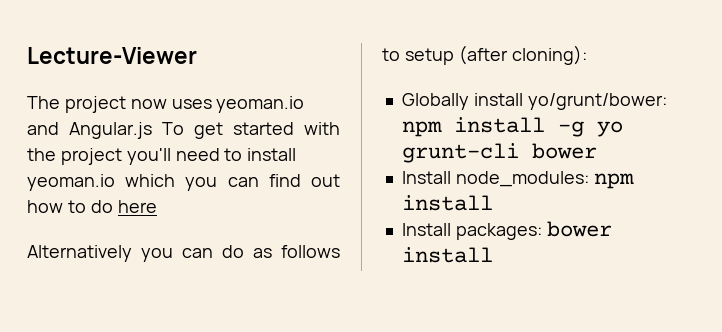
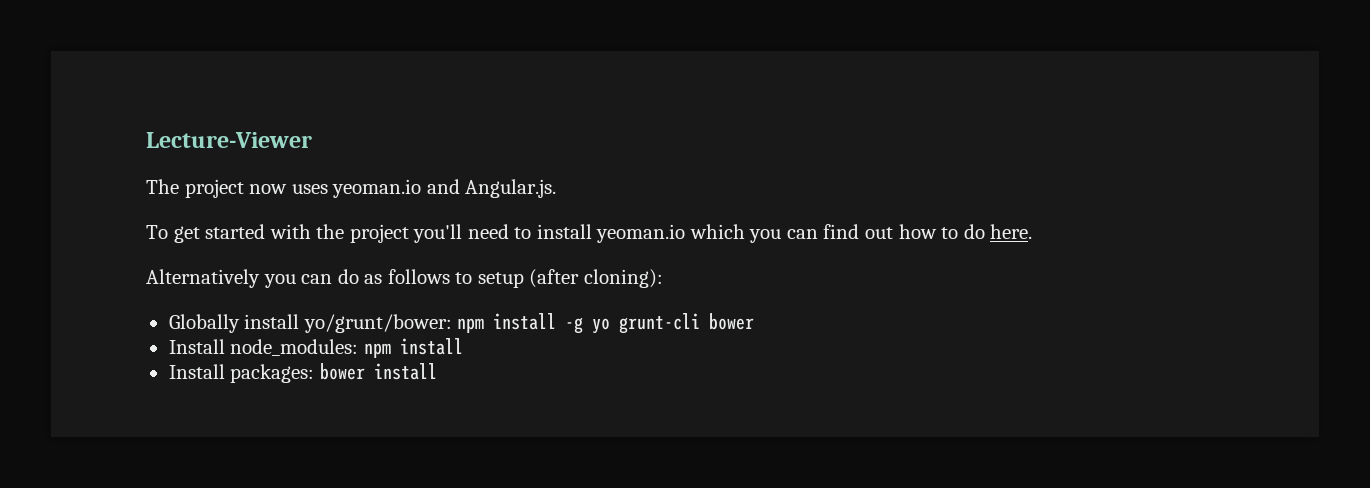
- The project now uses yeoman.io and Angular.js To get started with the project you'll need to install yeoman.io which you can find out how to do here
+ The project now uses yeoman.io and Angular.js.
+ To get started with the project you'll need to install yeoman.io which you can find out how to do here.

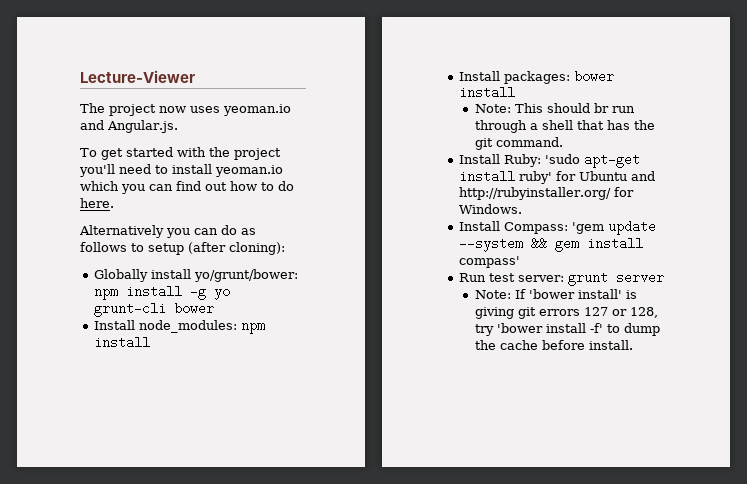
+ Note: This should br run through a shell that has the git command.
+ Install Ruby: 'sudo apt-get install ruby' for Ubuntu and http://rubyinstaller.org/ for Windows.
+ Install Compass: 'gem update --system && gem install compass'
+ Run test server: grunt server
+ Note: If 'bower install' is giving git errors 127 or 128, try 'bower install -f' to dump the cache before install.

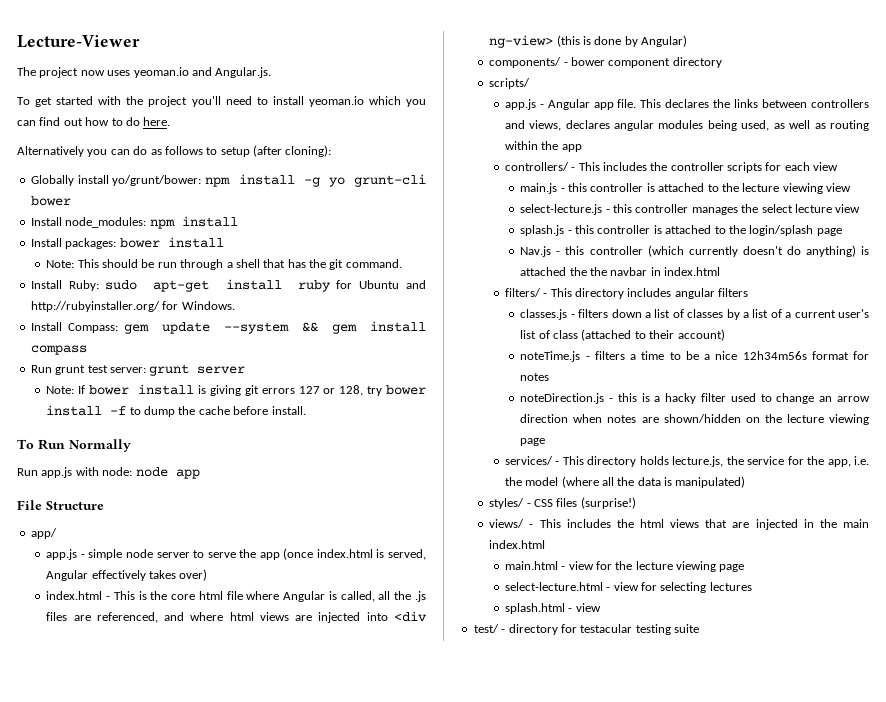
- Note: This should br run through a shell that has the git command.
+ Note: This should be run through a shell that has the git command.
- Install Ruby: 'sudo apt-get install ruby' for Ubuntu and http://rubyinstaller.org/ for Windows.
+ Install Ruby: sudo apt-get install ruby for Ubuntu and http://rubyinstaller.org/ for Windows.
- Install Compass: 'gem update --system && gem install compass'
- Run test server: grunt server
+ Install Compass: gem update --system && gem install compass
+ Run grunt test server: grunt server
- Note: If 'bower install' is giving git errors 127 or 128, try 'bower install -f' to dump the cache before install.
+ Note: If bower install is giving git errors 127 or 128, try bower install -f to dump the cache before install.
+ To Run Normally
+ Run app.js with node: node app
+ File Structure
+ app/
+ app.js - simple node server to serve the app (once index.html is served, Angular effectively takes over)
+ index.html - This is the core html file where Angular is called, all the .js files are referenced, and where html views are injected into <div ng-view> (this is done by Angular)
+ components/ - bower component directory
+ scripts/
+ app.js - Angular app file. This declares the links between controllers and views, declares angular modules being used, as well as routing within the app
+ controllers/ - This includes the controller scripts for each view
+ main.js - this controller is attached to the lecture viewing view
+ select-lecture.js - this controller manages the select lecture view
+ splash.js - this controller is attached to the login/splash page
+ Nav.js - this controller (which currently doesn't do anything) is attached the the navbar in index.html
+ filters/ - This directory includes angular filters
+ classes.js - filters down a list of classes by a list of a current user's list of class (attached to their account)
+ noteTime.js - filters a time to be a nice 12h34m56s format for notes
+ noteDirection.js - this is a hacky filter used to change an arrow direction when notes are shown/hidden on the lecture viewing page
+ services/ - This directory holds lecture.js, the service for the app, i.e. the model (where all the data is manipulated)
+ styles/ - CSS files (surprise!)
+ views/ - This includes the html views that are injected in the main index.html
+ main.html - view for the lecture viewing page
+ select-lecture.html - view for selecting lectures
+ splash.html - view
+ test/ - directory for testacular testing suite

